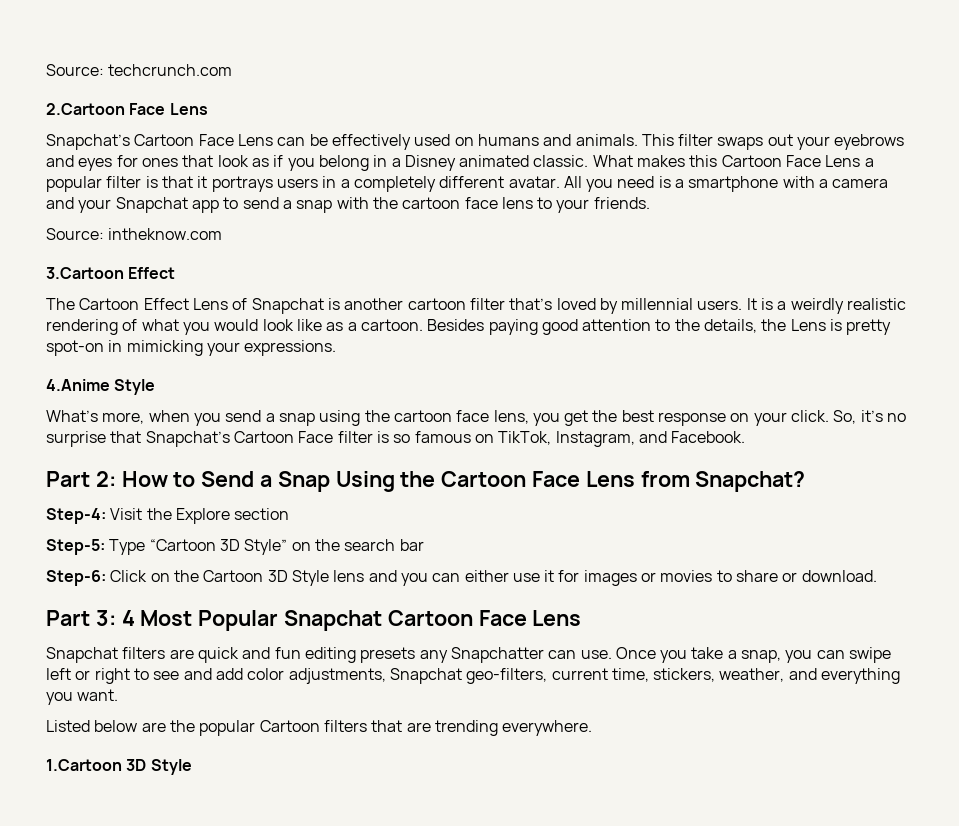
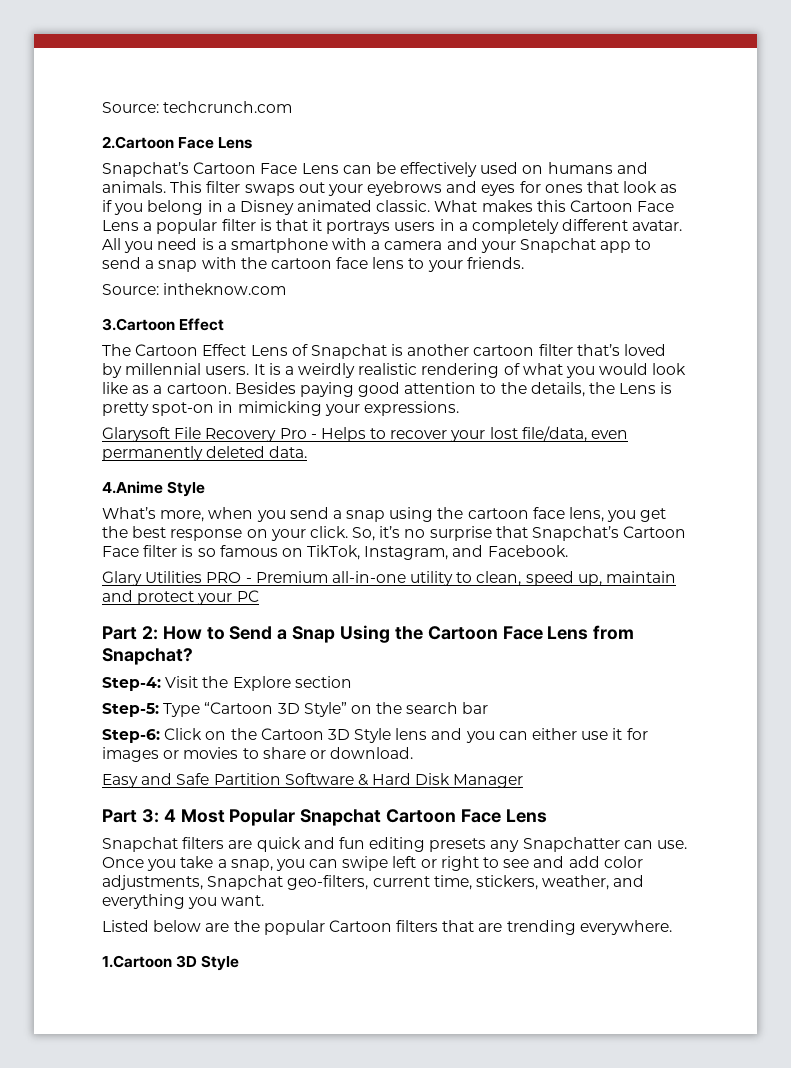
+ Glarysoft File Recovery Pro - Helps to recover your lost file/data, even permanently deleted data.
+ Glary Utilities PRO - Premium all-in-one utility to clean, speed up, maintain and protect your PC
+ Easy and Safe Partition Software & Hard Disk Manager

